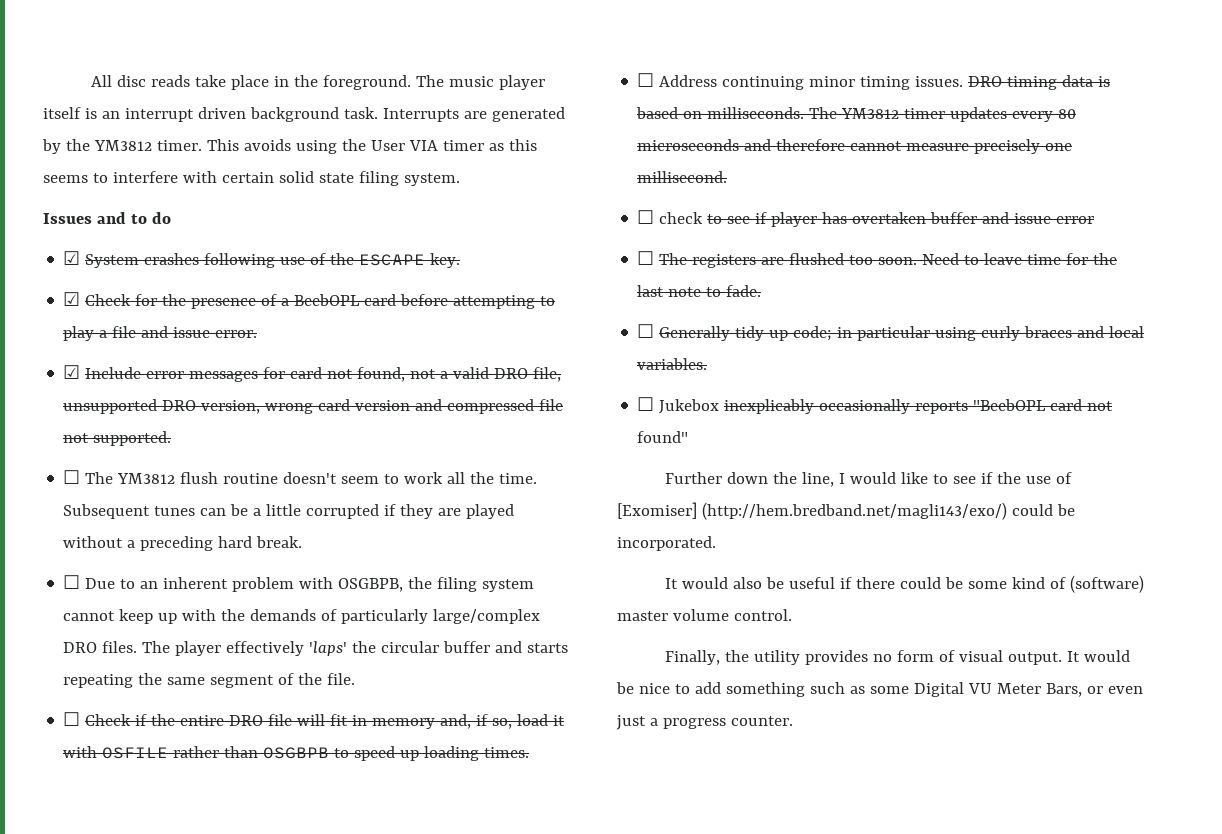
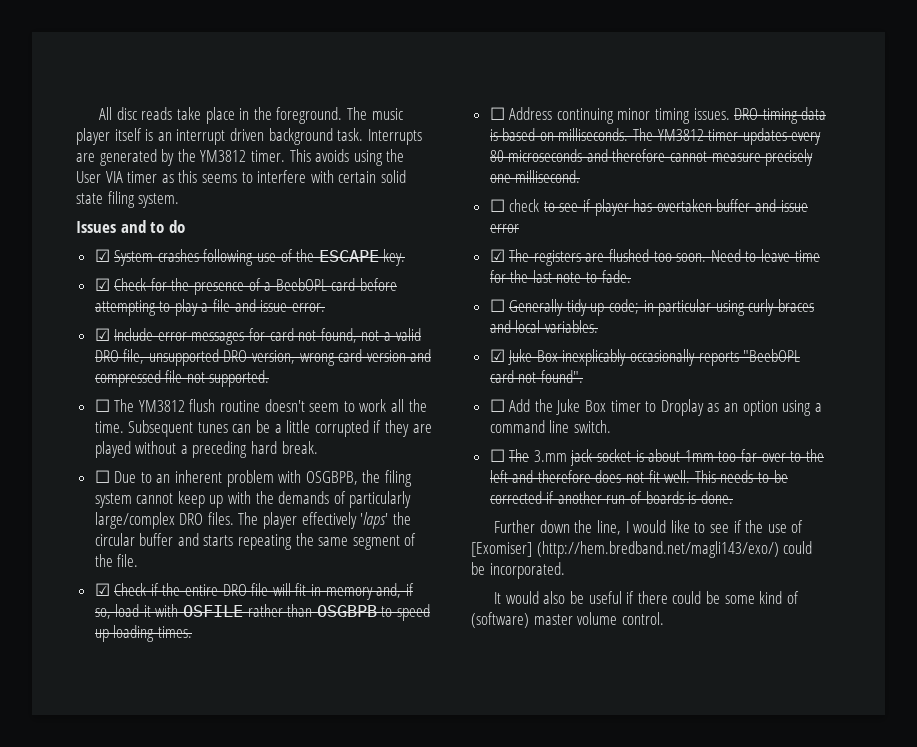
- ☐ Check if the entire DRO file will fit in memory and, if so, load it with OSFILE rather than OSGBPB to speed up loading times.
+ ☑ Check if the entire DRO file will fit in memory and, if so, load it with OSFILE rather than OSGBPB to speed up loading times.
- ☐ The registers are flushed too soon.
+ ☑ The registers are flushed too soon.
- ☐ Jukebox inexplicably occasionally reports "BeebOPL card not found"
+ ☑ Juke Box inexplicably occasionally reports "BeebOPL card not found".
+ ☐ Add the Juke Box timer to Droplay as an option using a command line switch.
+ ☐ The 3.mm jack socket is about 1mm too far over to the left and therefore does not fit well. This needs to be corrected if another run of boards is done.
- Finally, the utility provides no form of visual output. It would be nice to add something such as some Digital VU Meter Bars, or even just a progress counter.

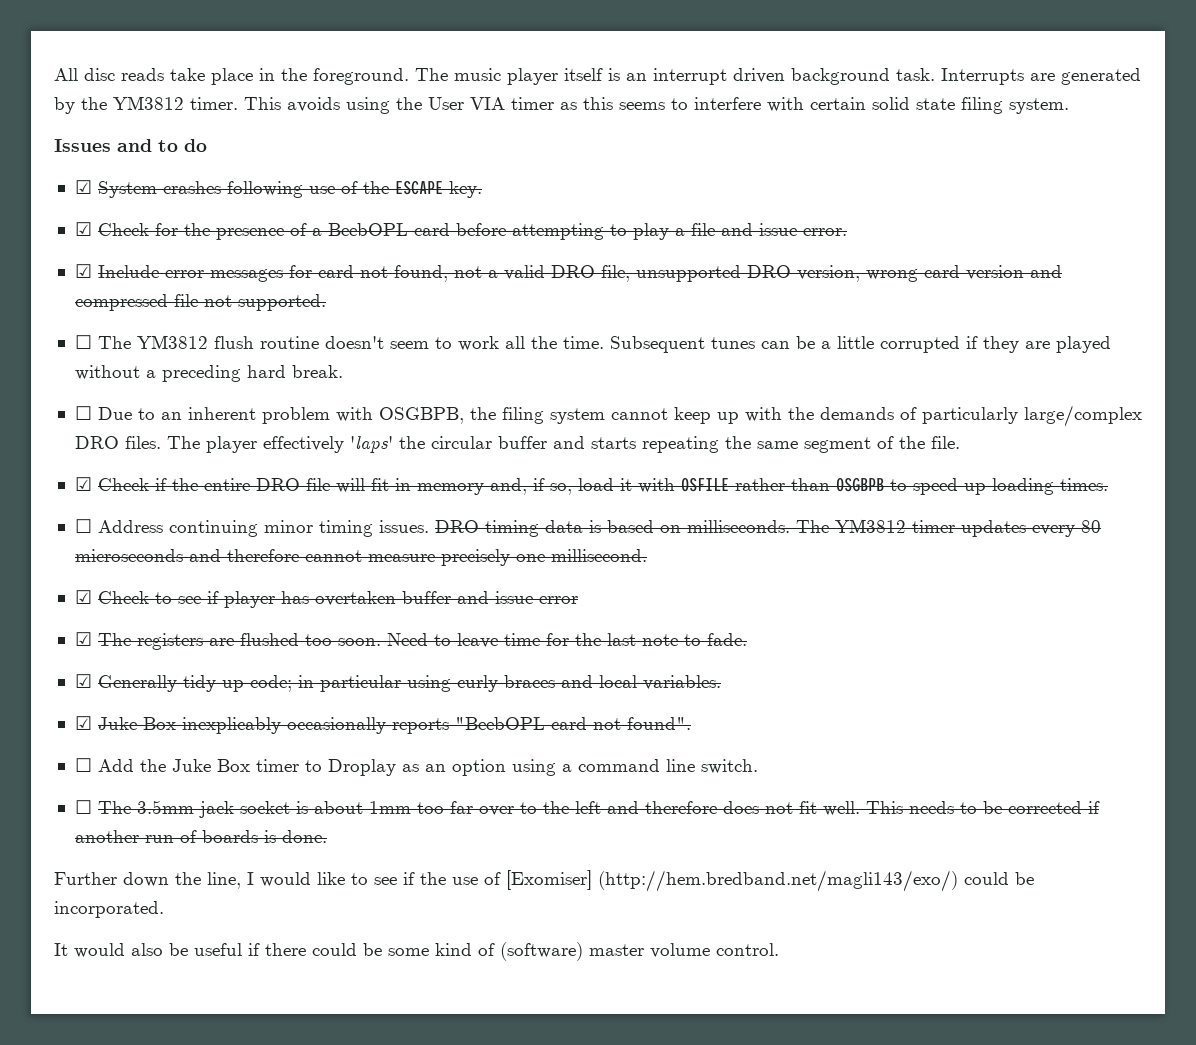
- ☐ check to see if player has overtaken buffer and issue error
+ ☑ Check to see if player has overtaken buffer and issue error
- ☐ Generally tidy up code; in particular using curly braces and local variables.
+ ☑ Generally tidy up code; in particular using curly braces and local variables.
- ☐ The 3.mm jack socket is about 1mm too far over to the left and therefore does not fit well.
+ ☐ The 3.5mm jack socket is about 1mm too far over to the left and therefore does not fit well.

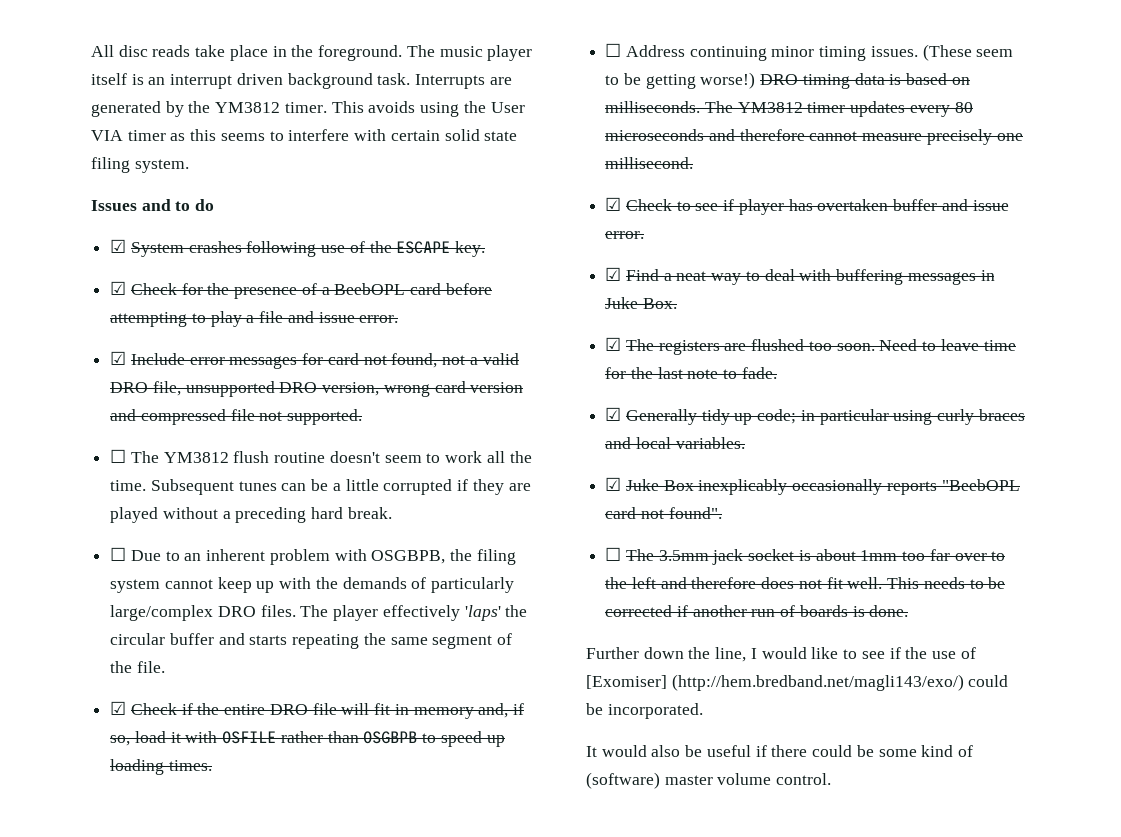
+ (These seem to be getting worse!)
- ☑ Check to see if player has overtaken buffer and issue error
+ ☑ Check to see if player has overtaken buffer and issue error.
+ ☑ Find a neat way to deal with buffering messages in Juke Box.
- ☐ Add the Juke Box timer to Droplay as an option using a command line switch.

